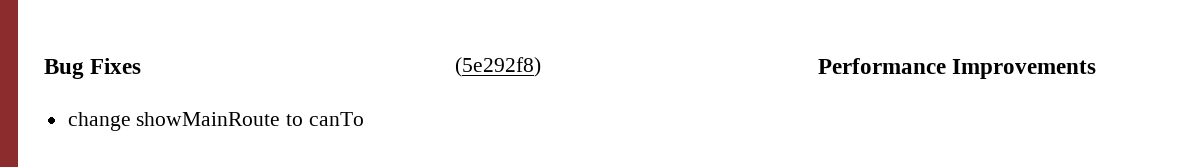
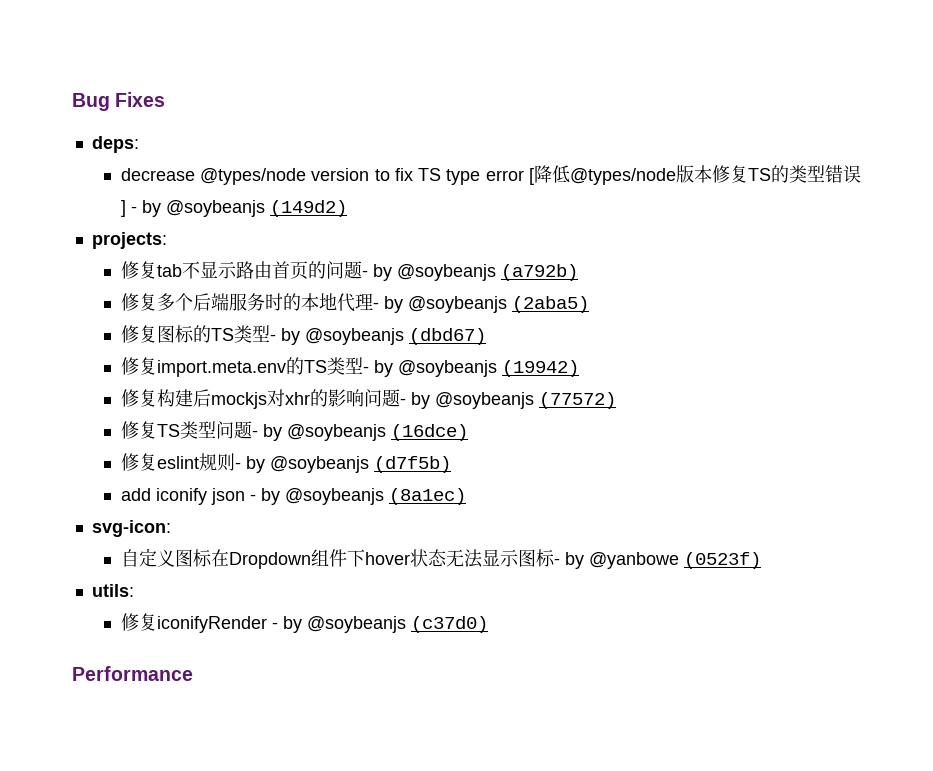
- change showMainRoute to canTo (5e292f8)
+ deps:
+ decrease @types/node version to fix TS type error [降低@types/node版本修复TS的类型错误] - by @soybeanjs (149d2)
+ projects:
+ 修复tab不显示路由首页的问题- by @soybeanjs (a792b)
+ 修复多个后端服务时的本地代理- by @soybeanjs (2aba5)
+ 修复图标的TS类型- by @soybeanjs (dbd67)
+ 修复import.meta.env的TS类型- by @soybeanjs (19942)
+ 修复构建后mockjs对xhr的影响问题- by @soybeanjs (77572)
+ 修复TS类型问题- by @soybeanjs (16dce)
+ 修复eslint规则- by @soybeanjs (d7f5b)
+ add iconify json - by @soybeanjs (8a1ec)
+ svg-icon:
+ 自定义图标在Dropdown组件下hover状态无法显示图标- by @yanbowe (0523f)
+ utils:
+ 修复iconifyRender - by @soybeanjs (c37d0)
- Performance Improvements
+ Performance

